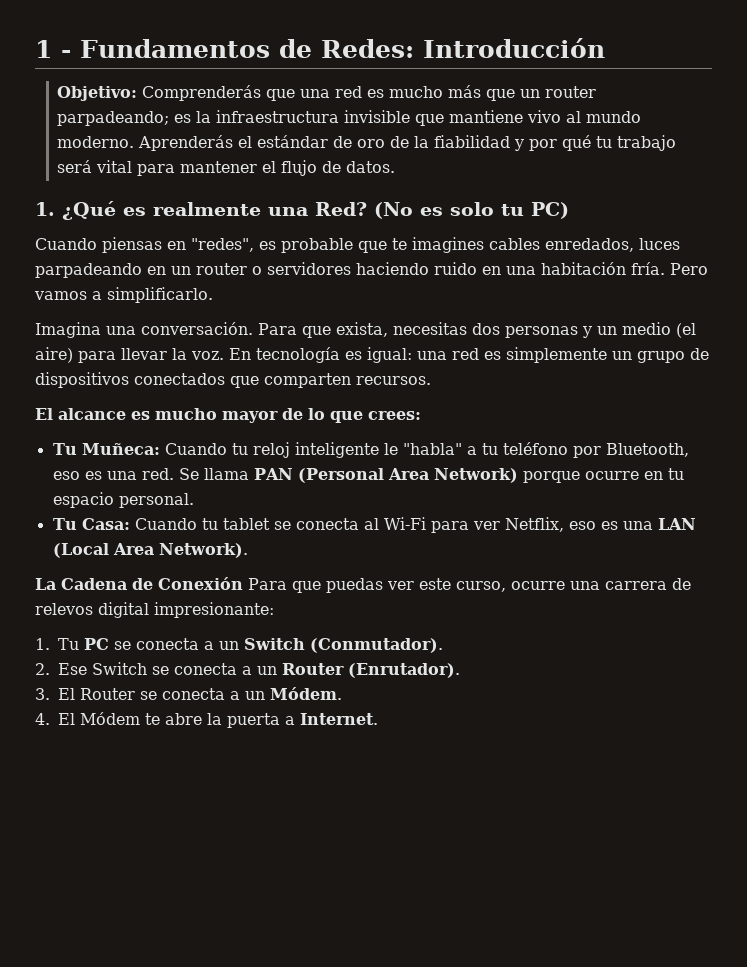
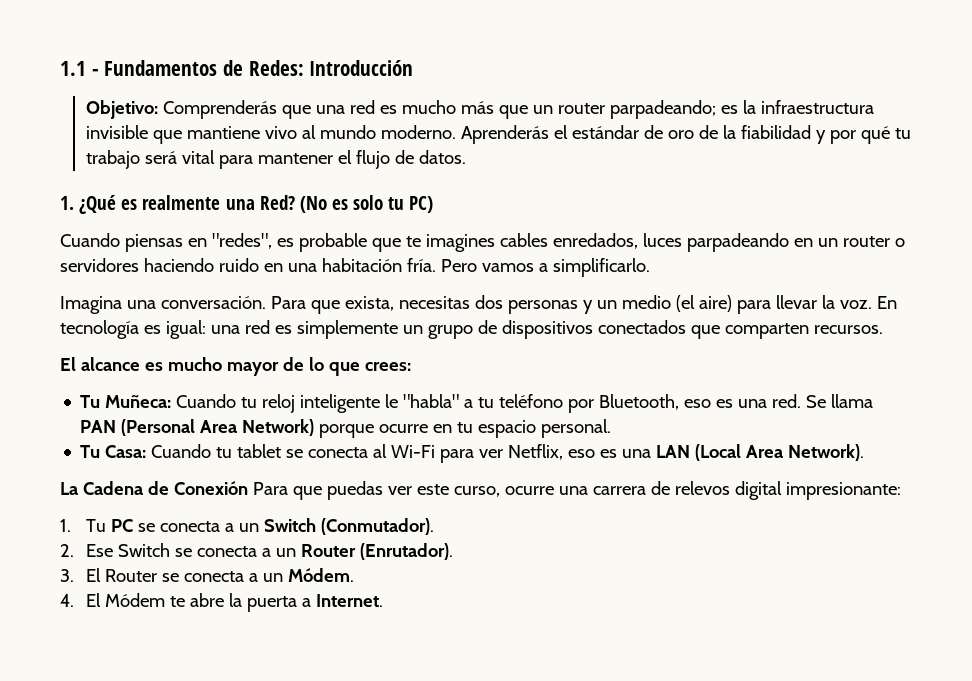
- 1 - Fundamentos de Redes: Introducción
+ 1.1 - Fundamentos de Redes: Introducción

